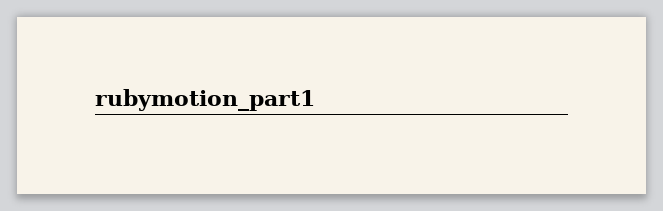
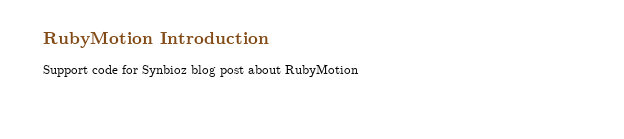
- rubymotion_part1
+ RubyMotion Introduction
+ Support code for Synbioz blog post about RubyMotion

